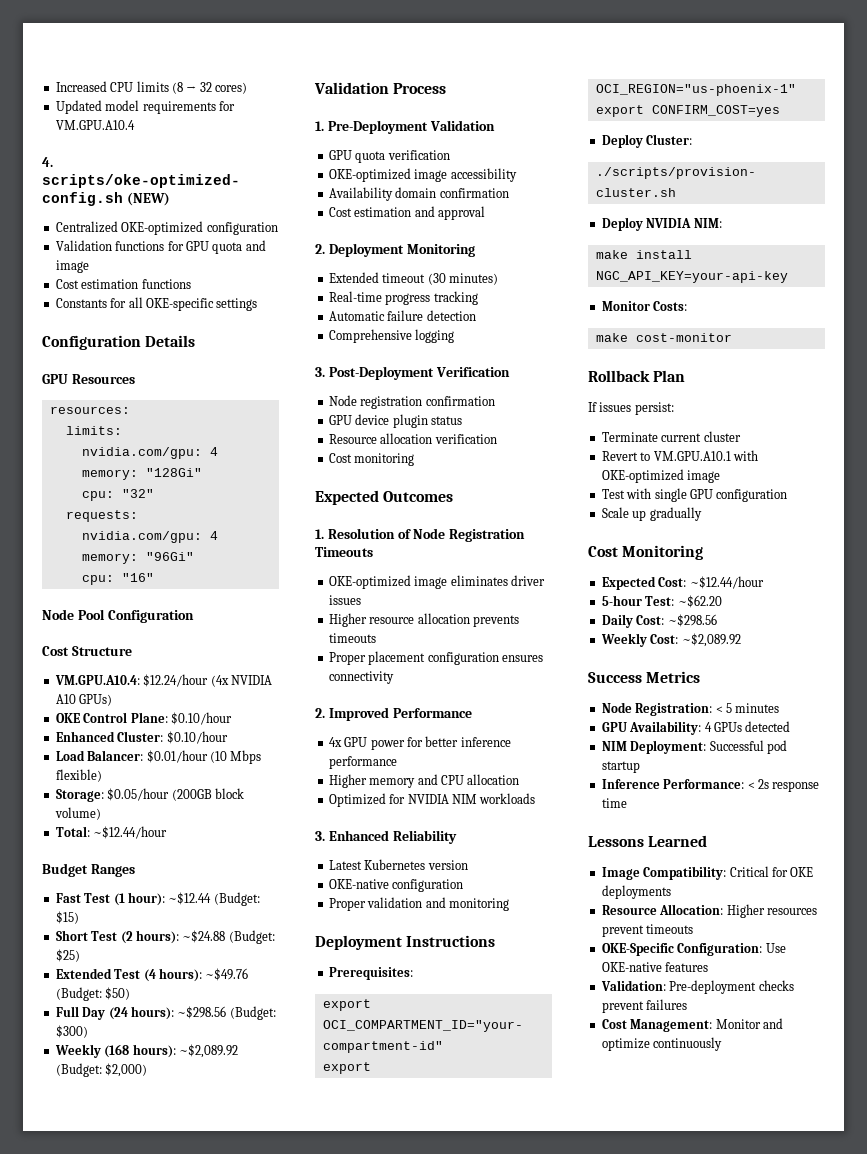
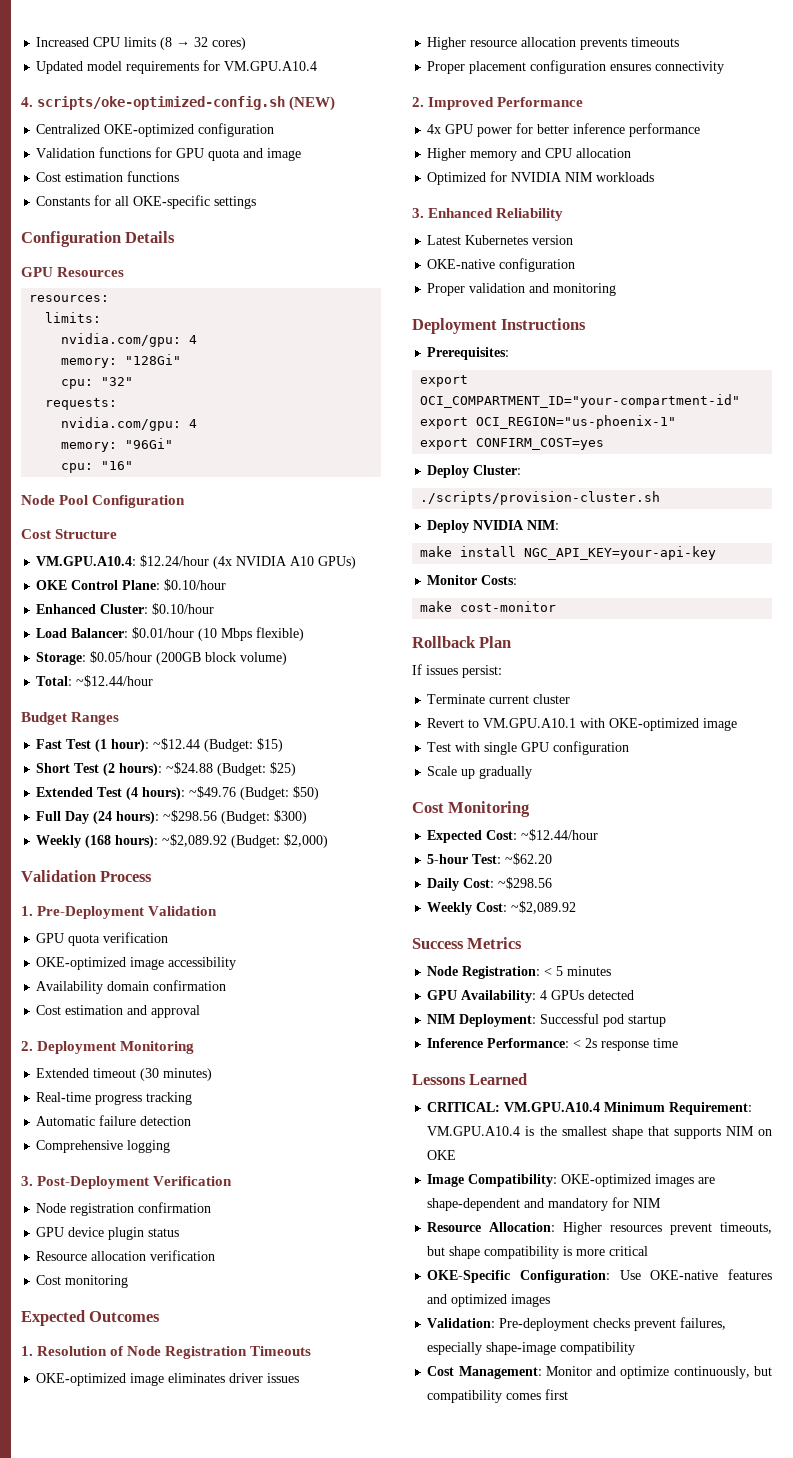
- Image Compatibility: Critical for OKE deployments
+ CRITICAL: VM.GPU.A10.4 Minimum Requirement: VM.GPU.A10.4 is the smallest shape that supports NIM on OKE
+ Image Compatibility: OKE-optimized images are shape-dependent and mandatory for NIM
- Resource Allocation: Higher resources prevent timeouts
+ Resource Allocation: Higher resources prevent timeouts, but shape compatibility is more critical
- OKE-Specific Configuration: Use OKE-native features
+ OKE-Specific Configuration: Use OKE-native features and optimized images
- Validation: Pre-deployment checks prevent failures
+ Validation: Pre-deployment checks prevent failures, especially shape-image compatibility
- Cost Management: Monitor and optimize continuously
+ Cost Management: Monitor and optimize continuously, but compatibility comes first

